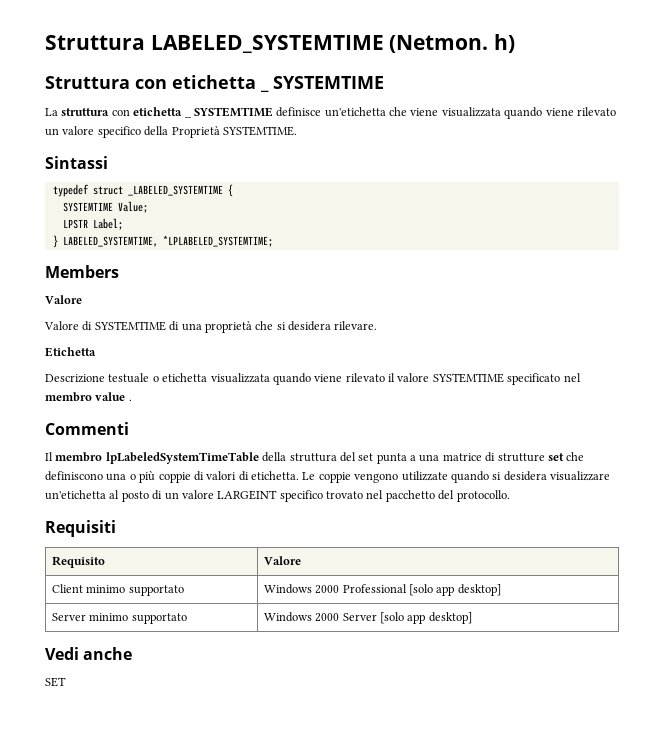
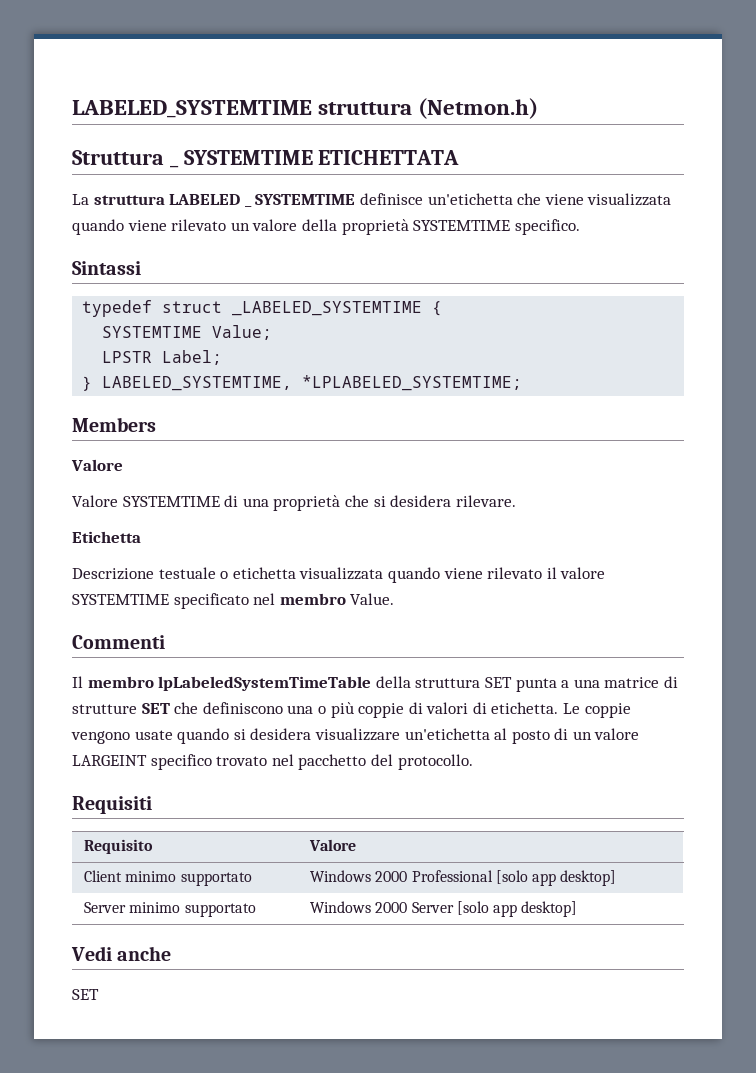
- Struttura LABELED_SYSTEMTIME (Netmon. h)
- Struttura con etichetta _ SYSTEMTIME
+ LABELED_SYSTEMTIME struttura (Netmon.h)
+ Struttura _ SYSTEMTIME ETICHETTATA
- La struttura con etichetta _ SYSTEMTIME definisce un'etichetta che viene visualizzata quando viene rilevato un valore specifico della Proprietà SYSTEMTIME.
+ La struttura LABELED _ SYSTEMTIME definisce un'etichetta che viene visualizzata quando viene rilevato un valore della proprietà SYSTEMTIME specifico.
- Valore di SYSTEMTIME di una proprietà che si desidera rilevare.
+ Valore SYSTEMTIME di una proprietà che si desidera rilevare.
- Descrizione testuale o etichetta visualizzata quando viene rilevato il valore SYSTEMTIME specificato nel membro value .
+ Descrizione testuale o etichetta visualizzata quando viene rilevato il valore SYSTEMTIME specificato nel membro Value.
- Il membro lpLabeledSystemTimeTable della struttura del set punta a una matrice di strutture set che definiscono una o più coppie di valori di etichetta.
+ Il membro lpLabeledSystemTimeTable della struttura SET punta a una matrice di strutture SET che definiscono una o più coppie di valori di etichetta.
- Le coppie vengono utilizzate quando si desidera visualizzare un'etichetta al posto di un valore LARGEINT specifico trovato nel pacchetto del protocollo.
+ Le coppie vengono usate quando si desidera visualizzare un'etichetta al posto di un valore LARGEINT specifico trovato nel pacchetto del protocollo.

